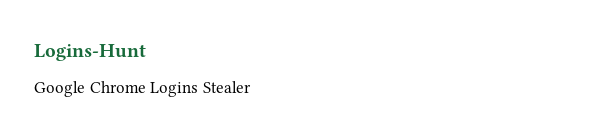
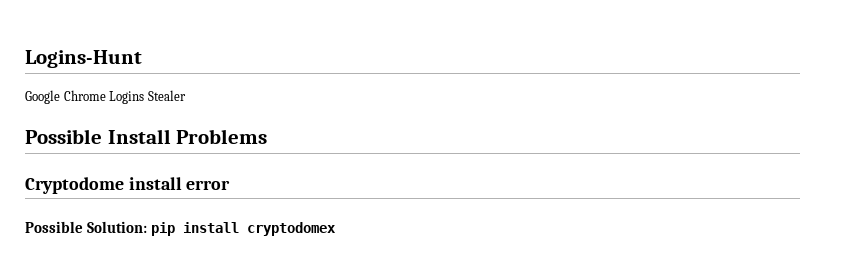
+ Possible Install Problems
+ Cryptodome install error
+ Possible Solution: pip install cryptodomex

